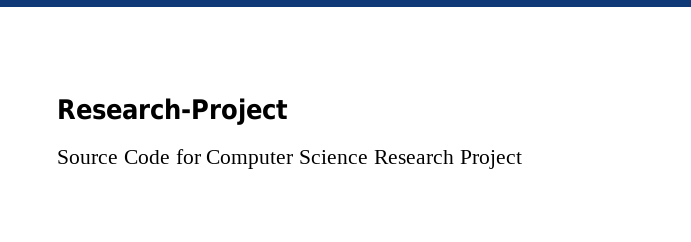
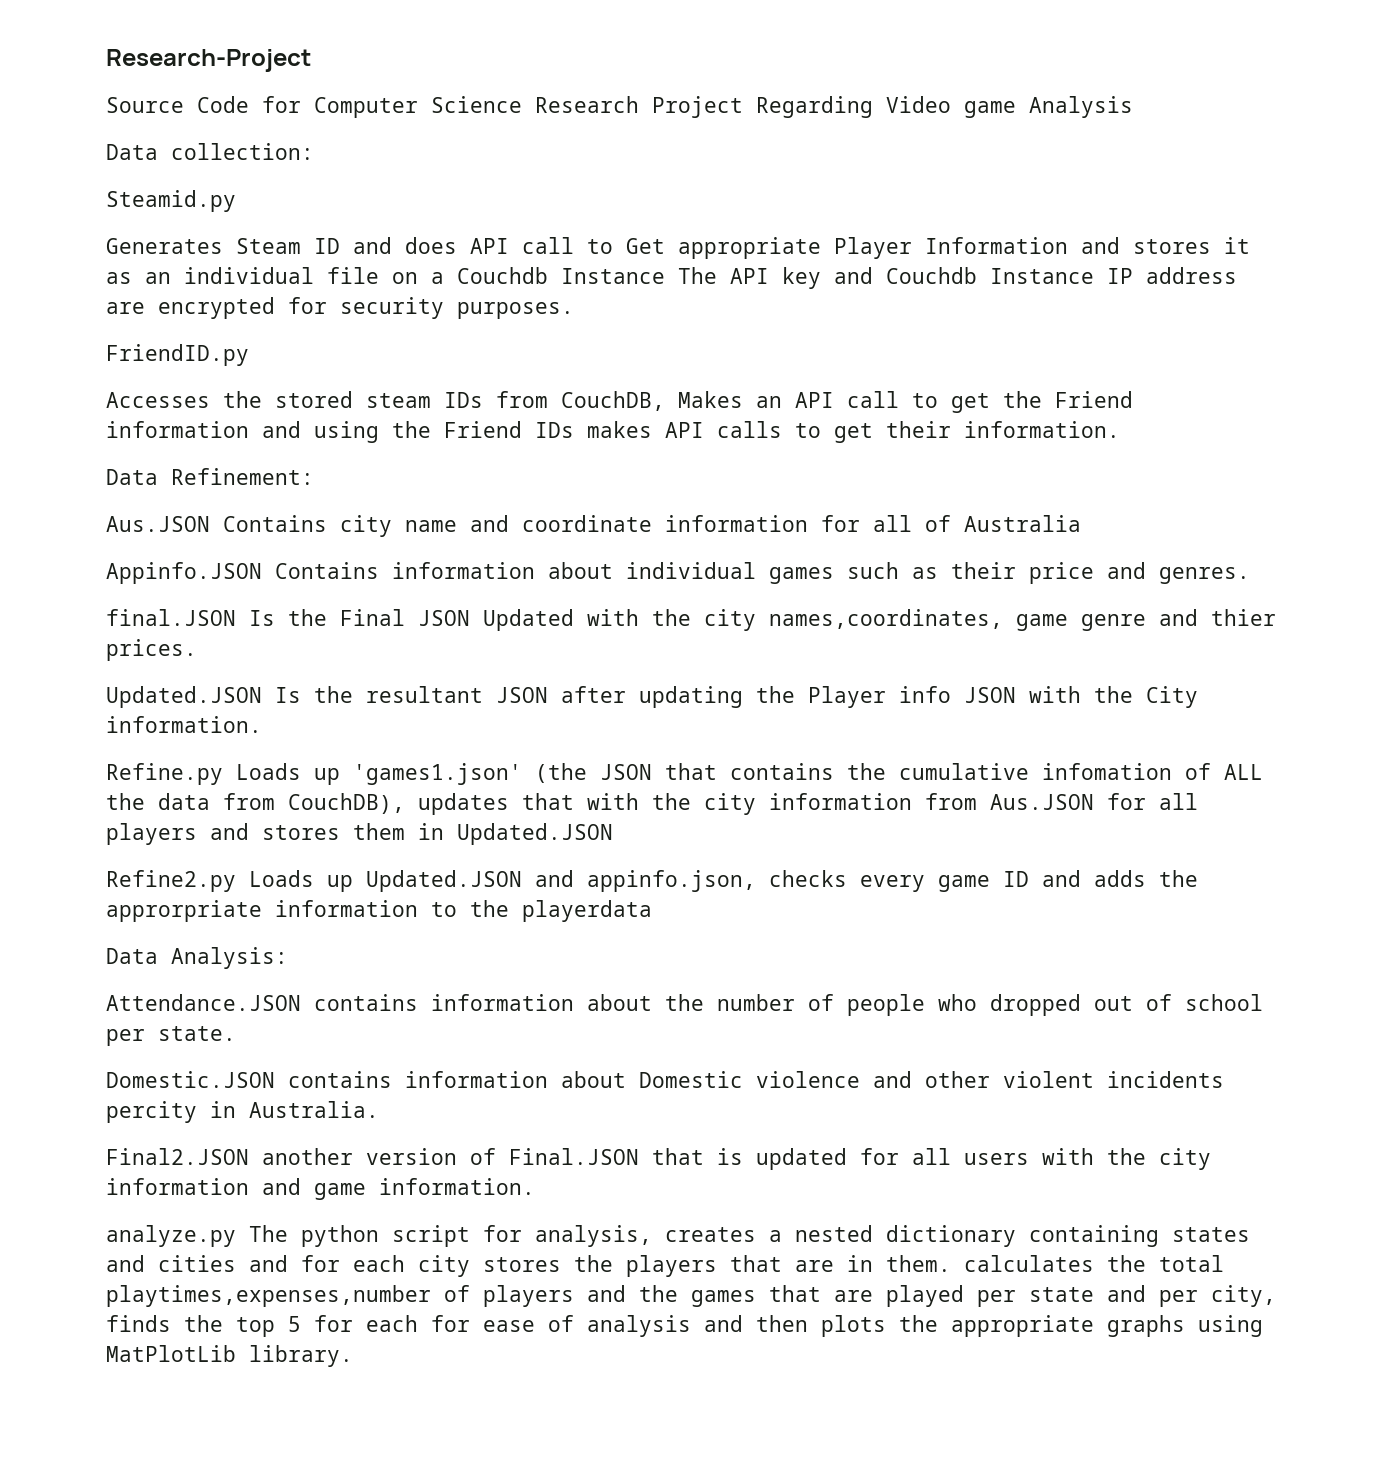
- Source Code for Computer Science Research Project
+ Source Code for Computer Science Research Project Regarding Video game Analysis
+ Data collection:
+ Steamid.py
+ Generates Steam ID and does API call to Get appropriate Player Information and stores it as an individual file on a Couchdb Instance The API key and Couchdb Instance IP address are encrypted for security purposes.
+ FriendID.py
+ Accesses the stored steam IDs from CouchDB, Makes an API call to get the Friend information and using the Friend IDs makes API calls to get their information.
+ Data Refinement:
+ Aus.JSON Contains city name and coordinate information for all of Australia
+ Appinfo.JSON Contains information about individual games such as their price and genres.
+ final.JSON Is the Final JSON Updated with the city names,coordinates, game genre and thier prices.
+ Updated.JSON Is the resultant JSON after updating the Player info JSON with the City information.
+ Refine.py Loads up 'games1.json' (the JSON that contains the cumulative infomation of ALL the data from CouchDB), updates that with the city information from Aus.JSON for all players and stores them in Updated.JSON
+ Refine2.py Loads up Updated.JSON and appinfo.json, checks every game ID and adds the approrpriate information to the playerdata
+ Data Analysis:
+ Attendance.JSON contains information about the number of people who dropped out of school per state.
+ Domestic.JSON contains information about Domestic violence and other violent incidents percity in Australia.
+ Final2.JSON another version of Final.JSON that is updated for all users with the city information and game information.
+ analyze.py The python script for analysis, creates a nested dictionary containing states and cities and for each city stores the players that are in them. calculates the total playtimes,expenses,number of players and the games that are played per state and per city, finds the top 5 for each for ease of analysis and then plots the appropriate graphs using MatPlotLib library.

